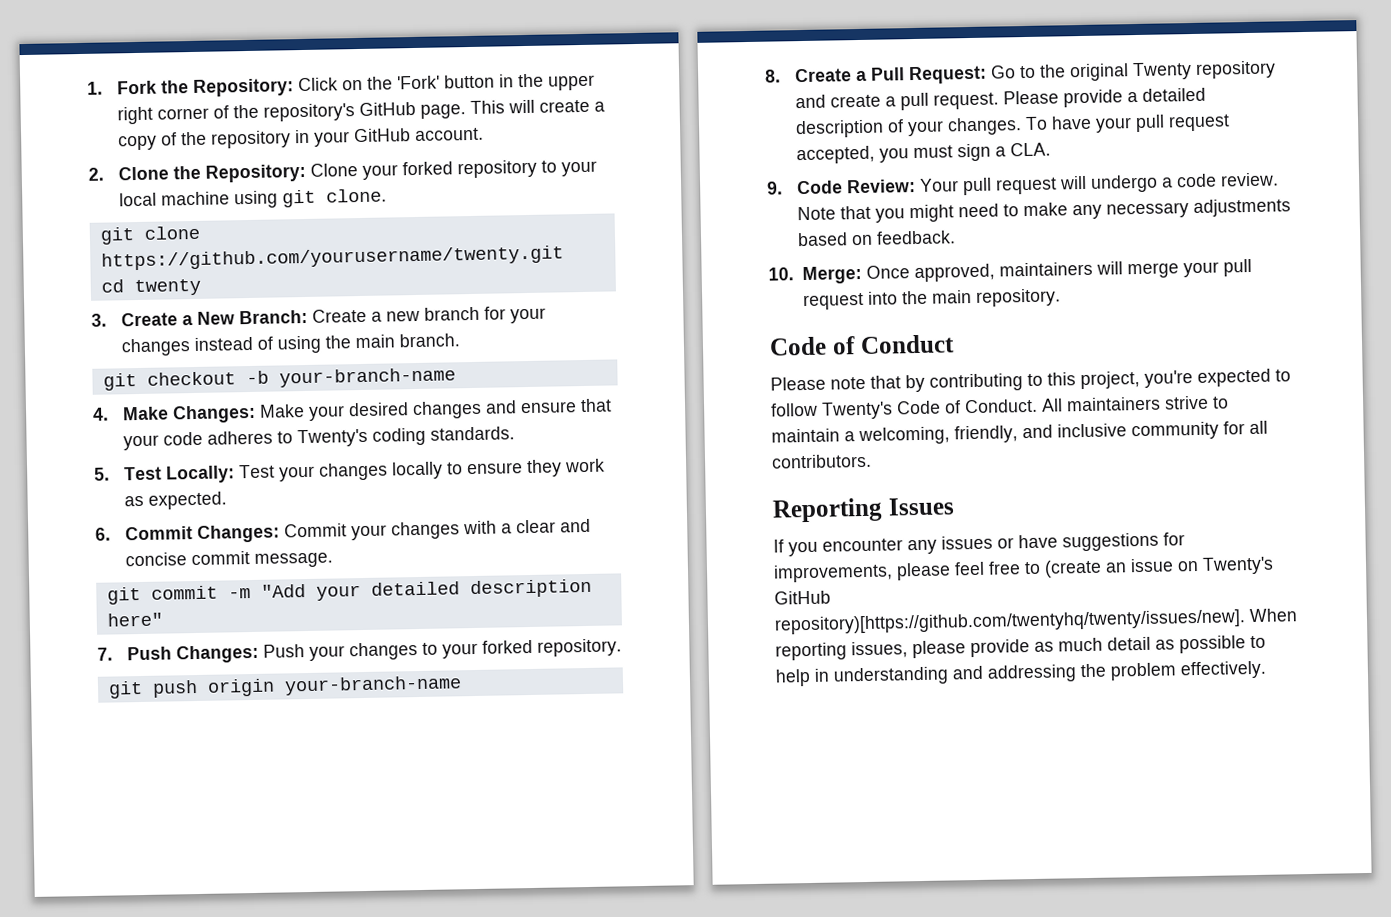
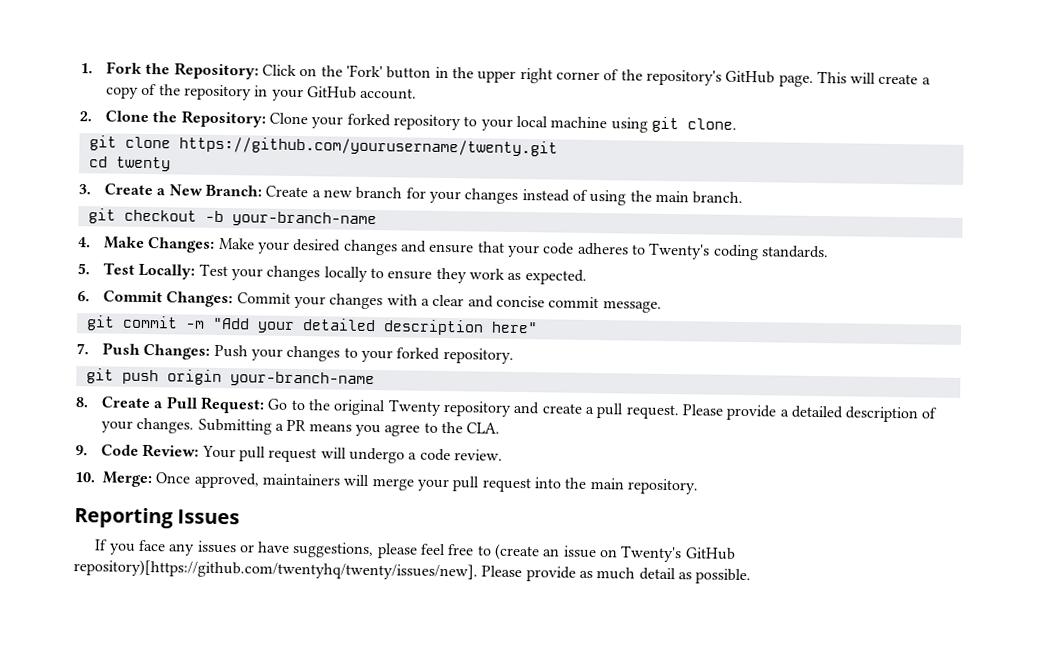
- To have your pull request accepted, you must sign a CLA.
+ Submitting a PR means you agree to the CLA.
- Note that you might need to make any necessary adjustments based on feedback.
- Code of Conduct
- Please note that by contributing to this project, you're expected to follow Twenty's Code of Conduct. All maintainers strive to maintain a welcoming, friendly, and inclusive community for all contributors.
- If you encounter any issues or have suggestions for improvements, please feel free to (create an issue on Twenty's GitHub repository)[https://github.com/twentyhq/twenty/issues/new]. When reporting issues, please provide as much detail as possible to help in understanding and addressing the problem effectively.
+ If you face any issues or have suggestions, please feel free to (create an issue on Twenty's GitHub repository)[https://github.com/twentyhq/twenty/issues/new]. Please provide as much detail as possible.

